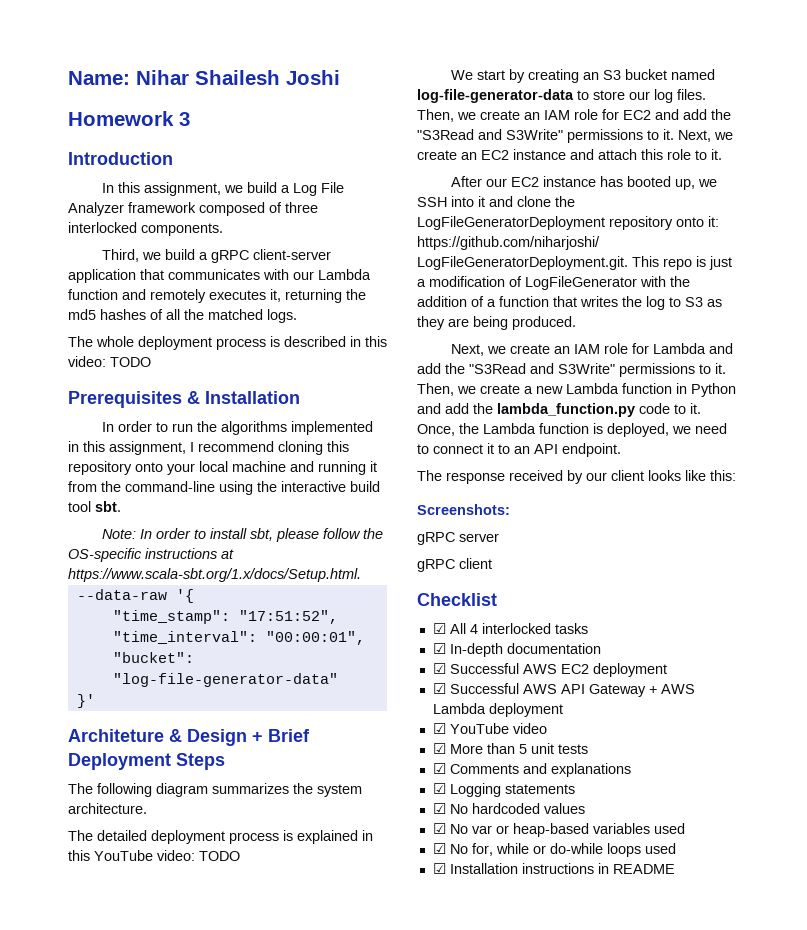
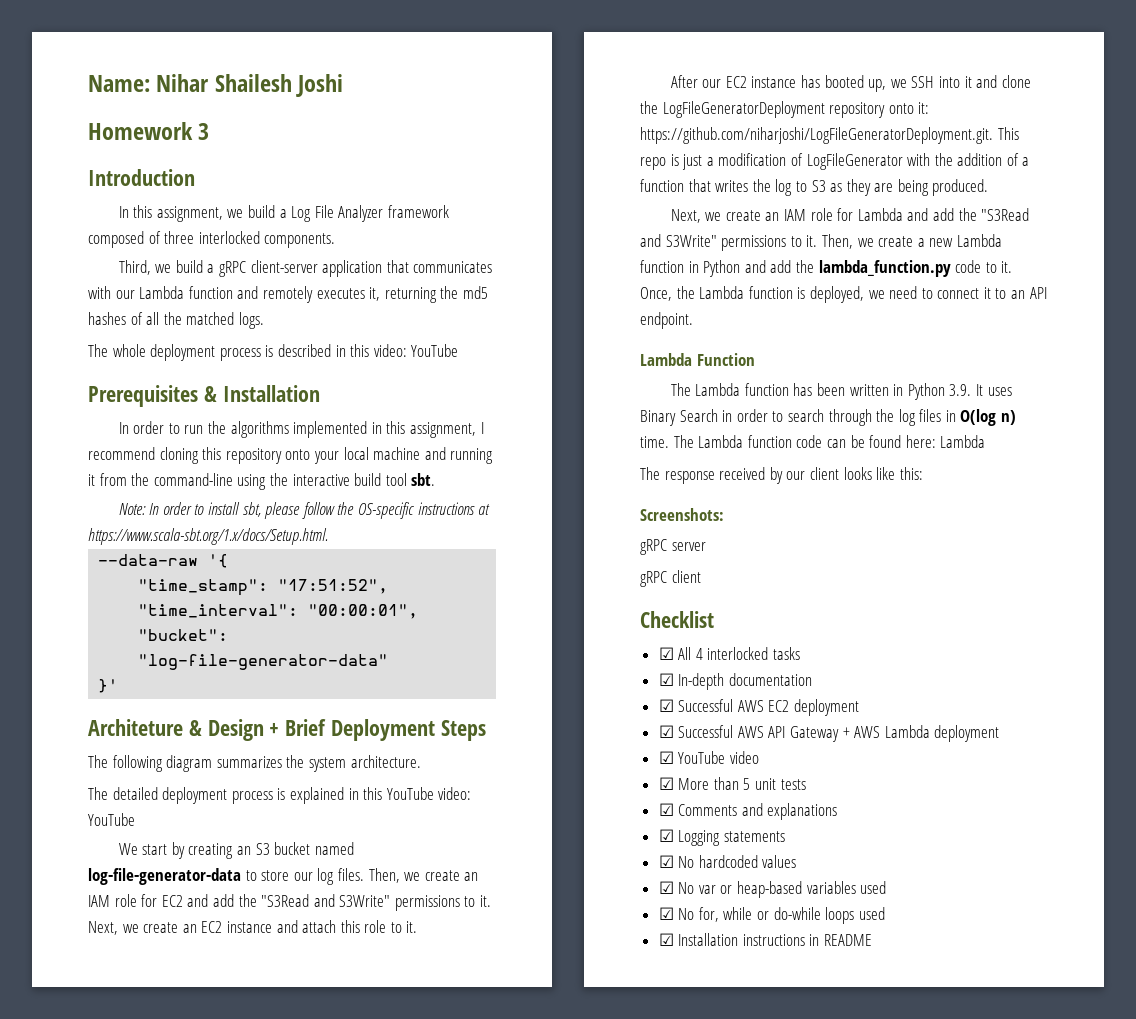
- The whole deployment process is described in this video: TODO
+ The whole deployment process is described in this video: YouTube
- The detailed deployment process is explained in this YouTube video: TODO
+ The detailed deployment process is explained in this YouTube video: YouTube
+ Lambda Function
+ The Lambda function has been written in Python 3.9. It uses Binary Search in order to search through the log files in O(log n) time. The Lambda function code can be found here: Lambda

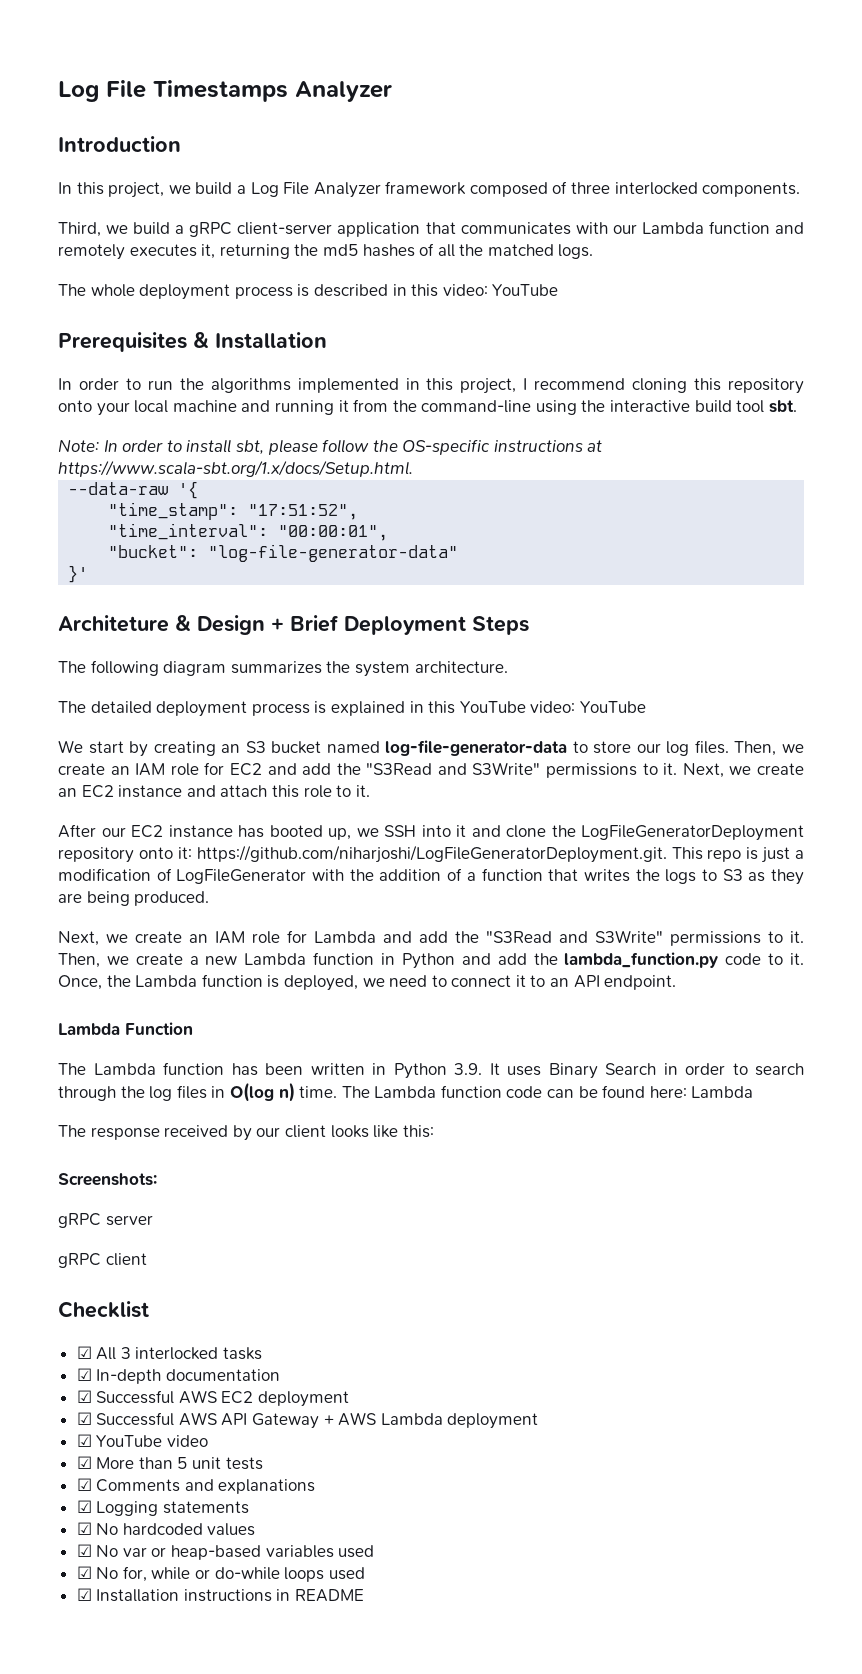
- Name: Nihar Shailesh Joshi
- Homework 3
+ Log File Timestamps Analyzer
- In this assignment, we build a Log File Analyzer framework composed of three interlocked components.
+ In this project, we build a Log File Analyzer framework composed of three interlocked components.
- In order to run the algorithms implemented in this assignment, I recommend cloning this repository onto your local machine and running it from the command-line using the interactive build tool sbt.
+ In order to run the algorithms implemented in this project, I recommend cloning this repository onto your local machine and running it from the command-line using the interactive build tool sbt.
- After our EC2 instance has booted up, we SSH into it and clone the LogFileGeneratorDeployment repository onto it: https://github.com/niharjoshi/LogFileGeneratorDeployment.git. This repo is just a modification of LogFileGenerator with the addition of a function that writes the log to S3 as they are being produced.
+ After our EC2 instance has booted up, we SSH into it and clone the LogFileGeneratorDeployment repository onto it: https://github.com/niharjoshi/LogFileGeneratorDeployment.git. This repo is just a modification of LogFileGenerator with the addition of a function that writes the logs to S3 as they are being produced.
- ☑ All 4 interlocked tasks
+ ☑ All 3 interlocked tasks

